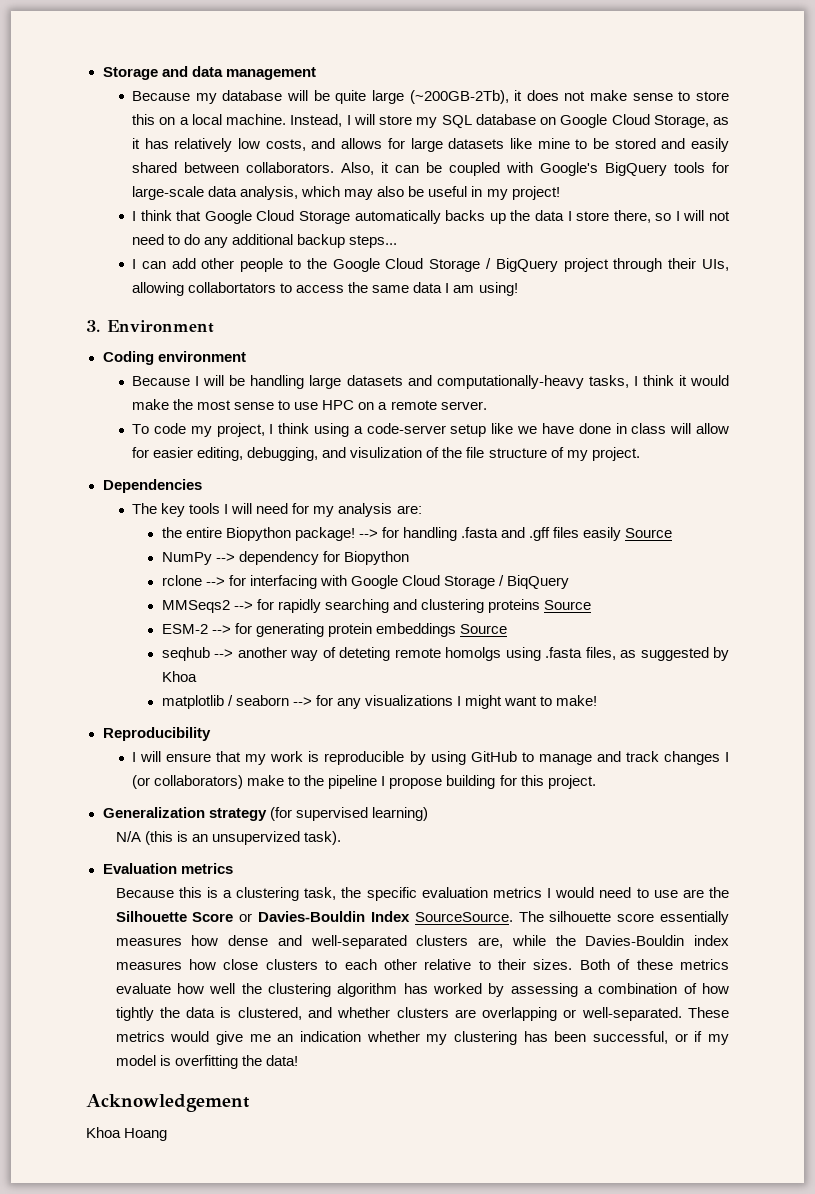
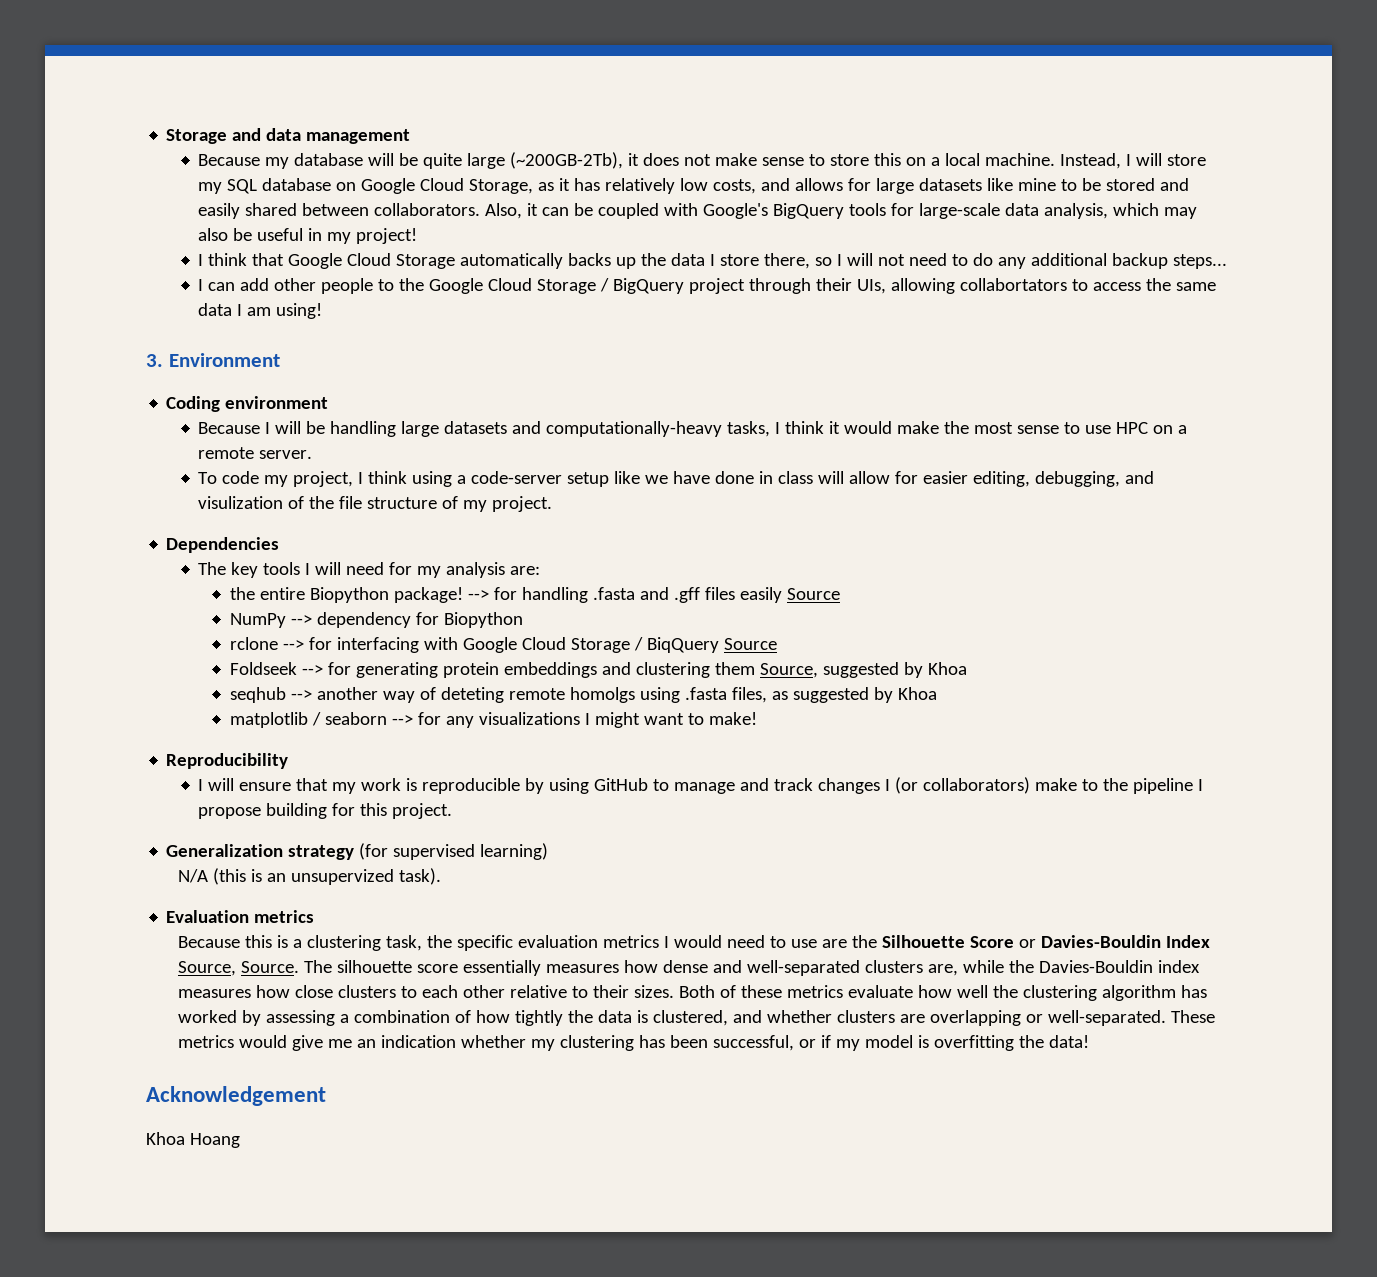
- rclone --> for interfacing with Google Cloud Storage / BiqQuery
- MMSeqs2 --> for rapidly searching and clustering proteins Source
- ESM-2 --> for generating protein embeddings Source
+ rclone --> for interfacing with Google Cloud Storage / BiqQuery Source
+ Foldseek --> for generating protein embeddings and clustering them Source, suggested by Khoa
- Because this is a clustering task, the specific evaluation metrics I would need to use are the Silhouette Score or Davies-Bouldin Index SourceSource.
+ Because this is a clustering task, the specific evaluation metrics I would need to use are the Silhouette Score or Davies-Bouldin Index Source, Source.

